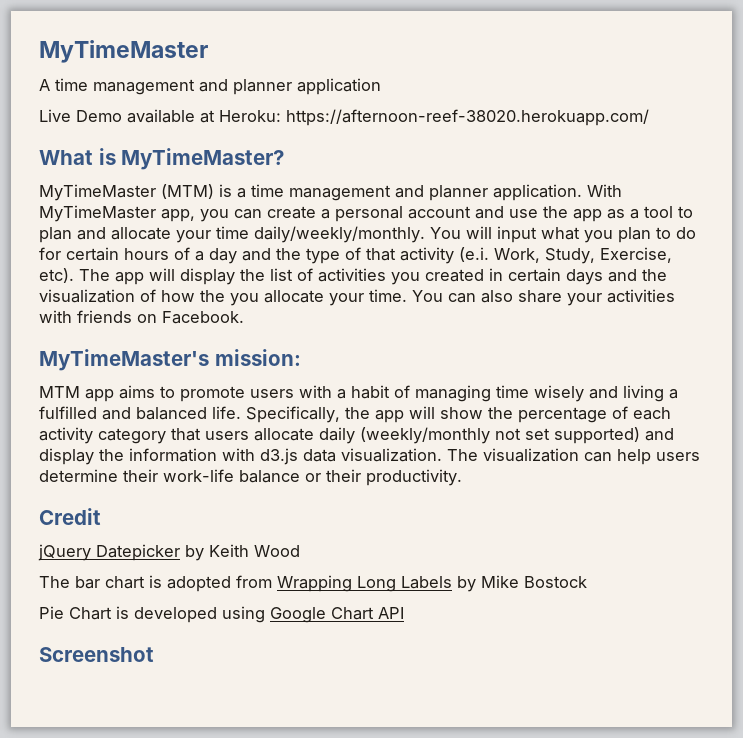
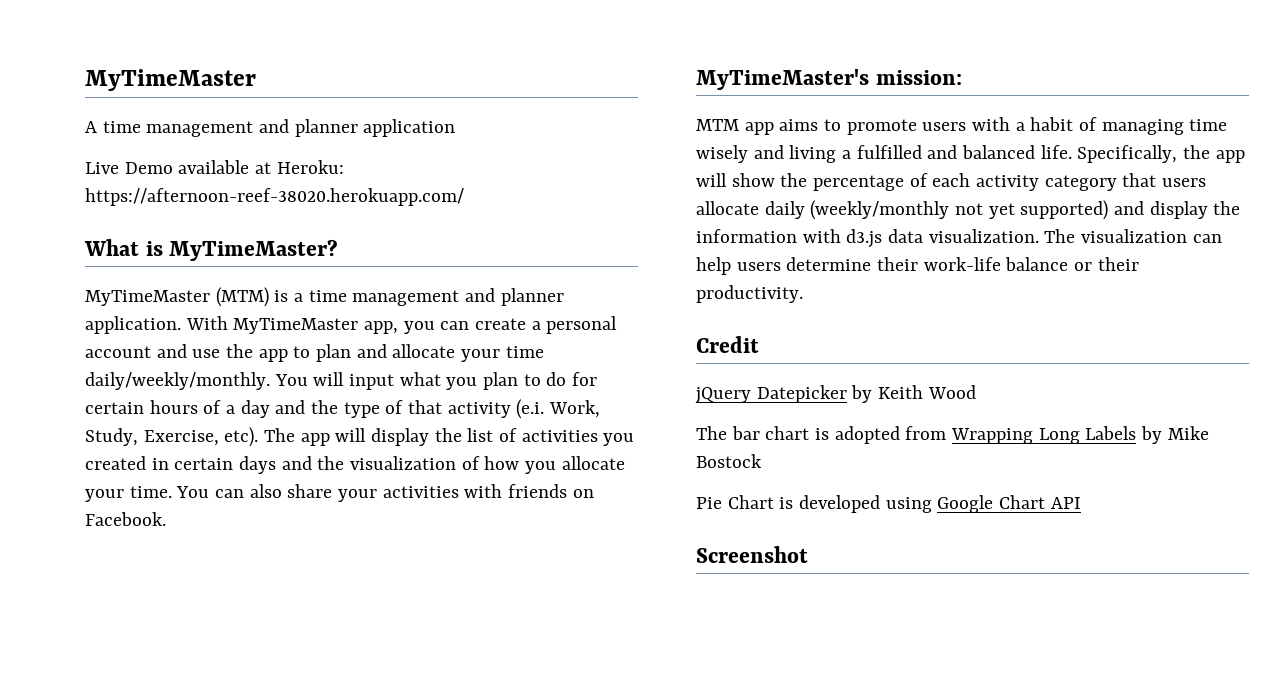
- With MyTimeMaster app, you can create a personal account and use the app as a tool to plan and allocate your time daily/weekly/monthly.
+ With MyTimeMaster app, you can create a personal account and use the app to plan and allocate your time daily/weekly/monthly.
- The app will display the list of activities you created in certain days and the visualization of how the you allocate your time.
+ The app will display the list of activities you created in certain days and the visualization of how you allocate your time.
- Specifically, the app will show the percentage of each activity category that users allocate daily (weekly/monthly not set supported) and display the information with d3.js data visualization.
+ Specifically, the app will show the percentage of each activity category that users allocate daily (weekly/monthly not yet supported) and display the information with d3.js data visualization.

